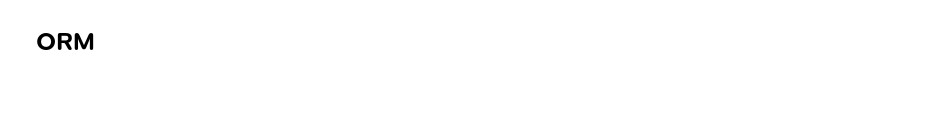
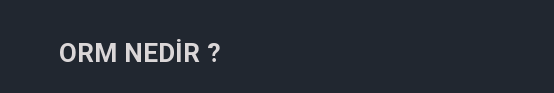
- ORM
+ ORM NEDİR ?

